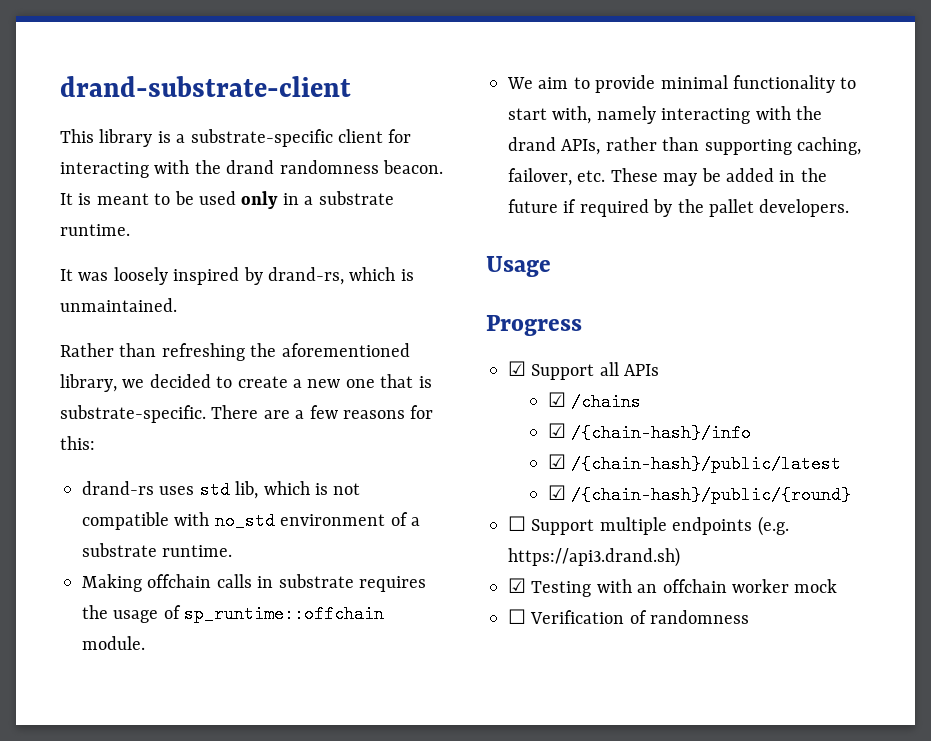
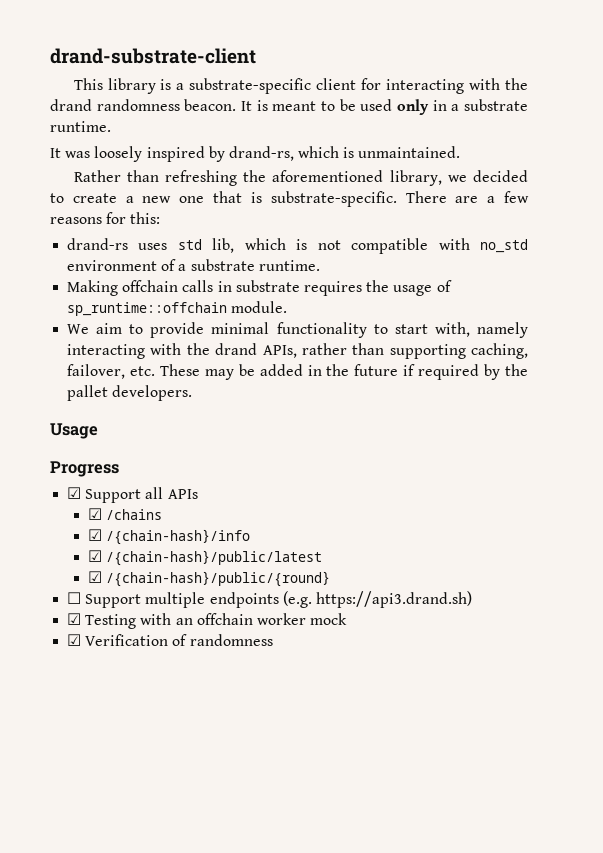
- ☐ Verification of randomness
+ ☑ Verification of randomness

